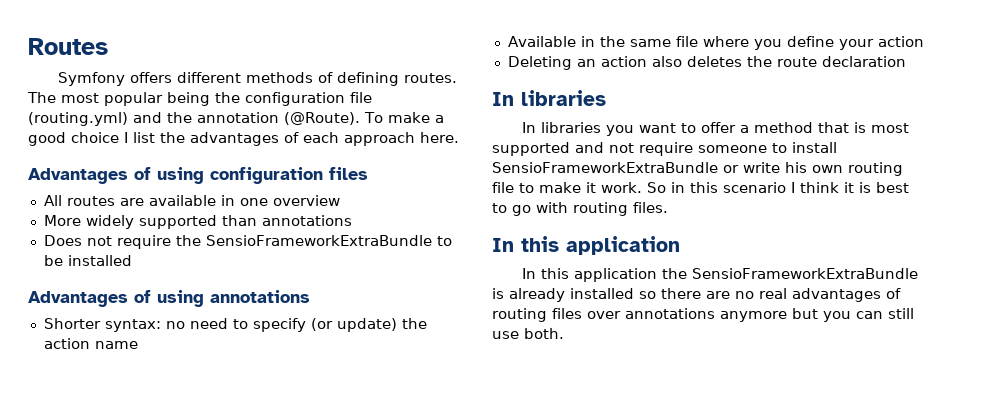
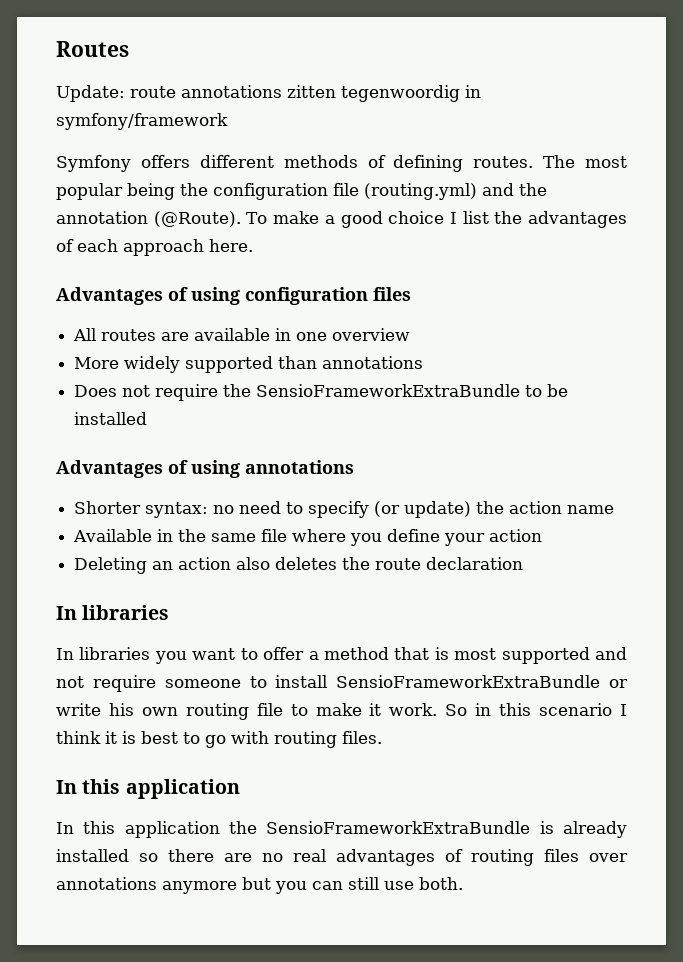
+ Update: route annotations zitten tegenwoordig in symfony/framework

